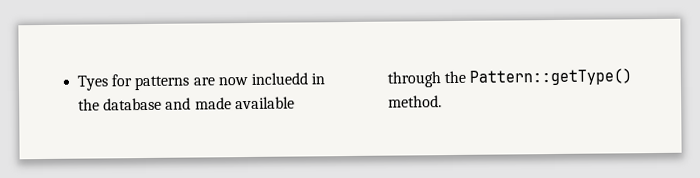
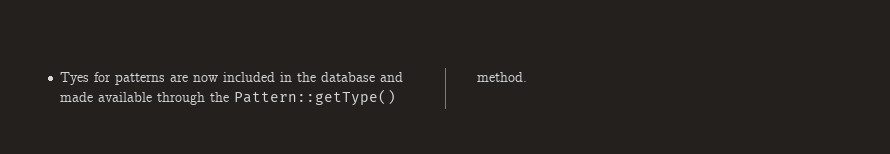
- Tyes for patterns are now incluedd in the database and made available through the Pattern::getType() method.
+ Tyes for patterns are now included in the database and made available through the Pattern::getType() method.

